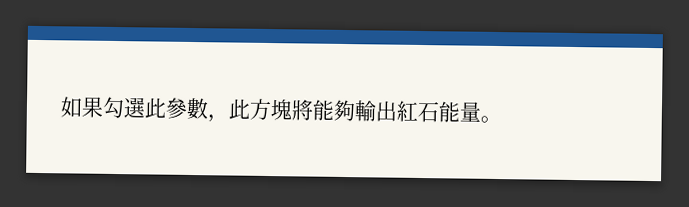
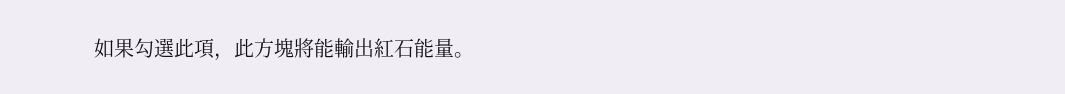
- 如果勾選此參數，此方塊將能夠輸出紅石能量。
+ 如果勾選此項，此方塊將能輸出紅石能量。

